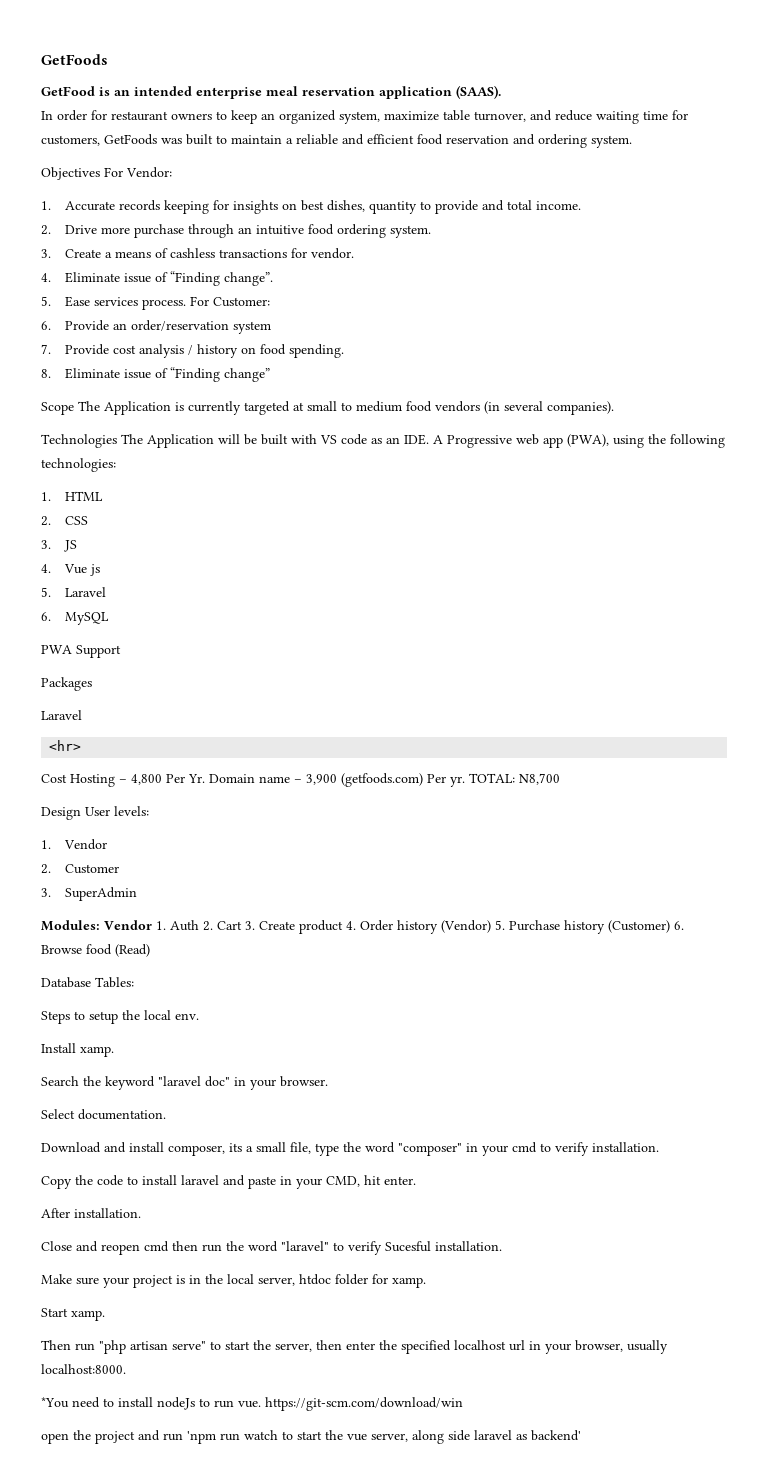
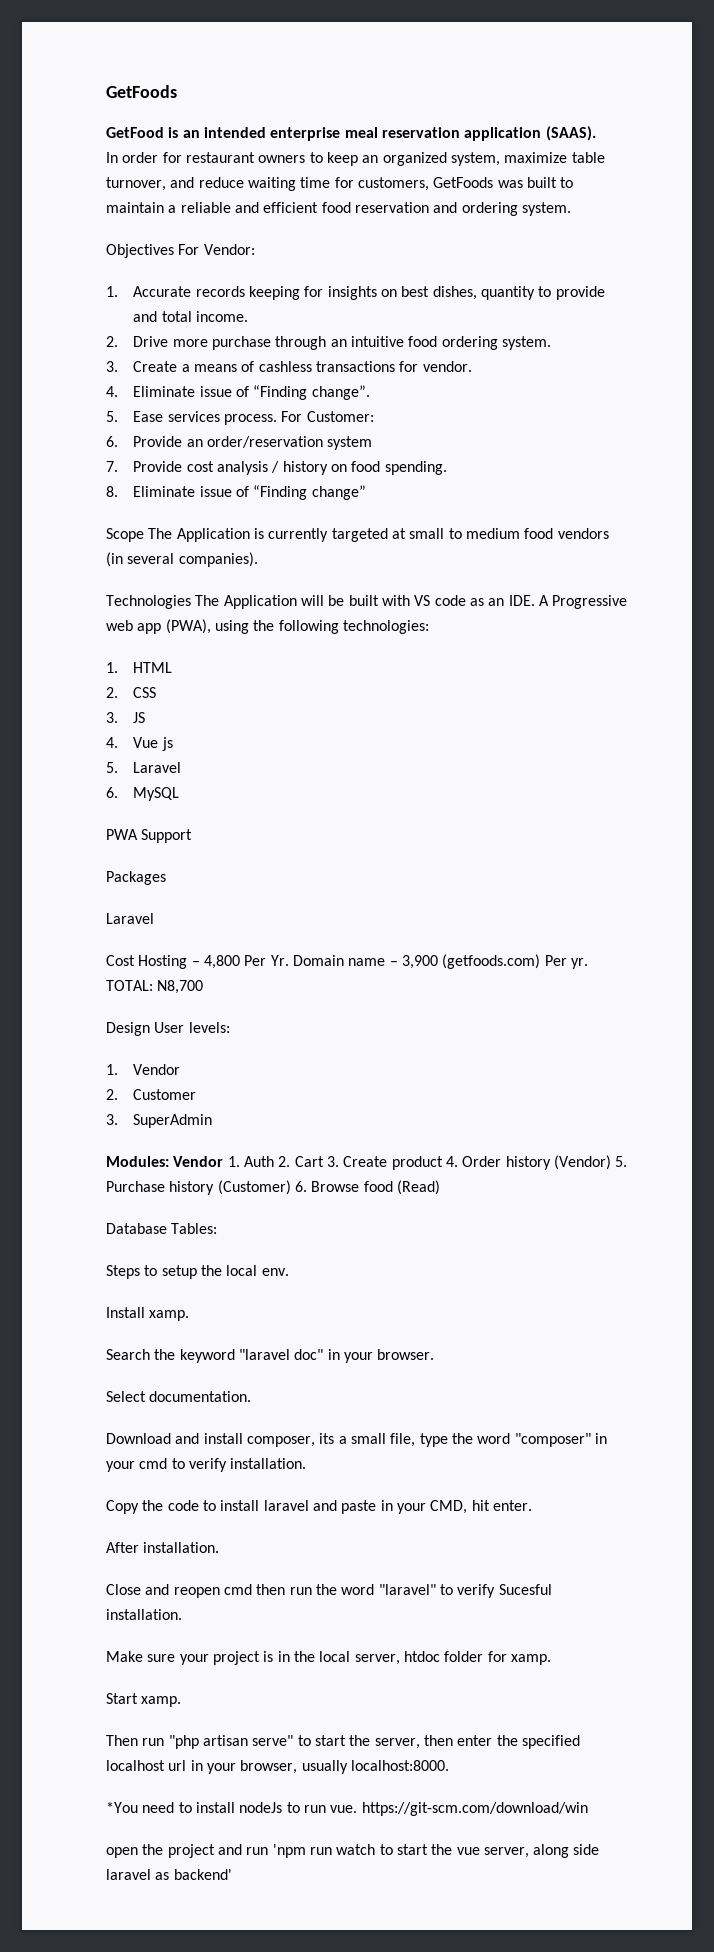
- <hr>

